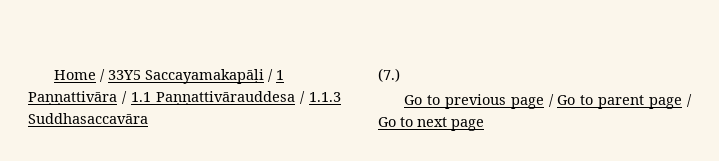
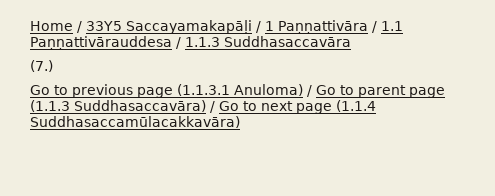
- Go to previous page / Go to parent page / Go to next page
+ Go to previous page (1.1.3.1 Anuloma) / Go to parent page (1.1.3 Suddhasaccavāra) / Go to next page (1.1.4 Suddhasaccamūlacakkavāra)

